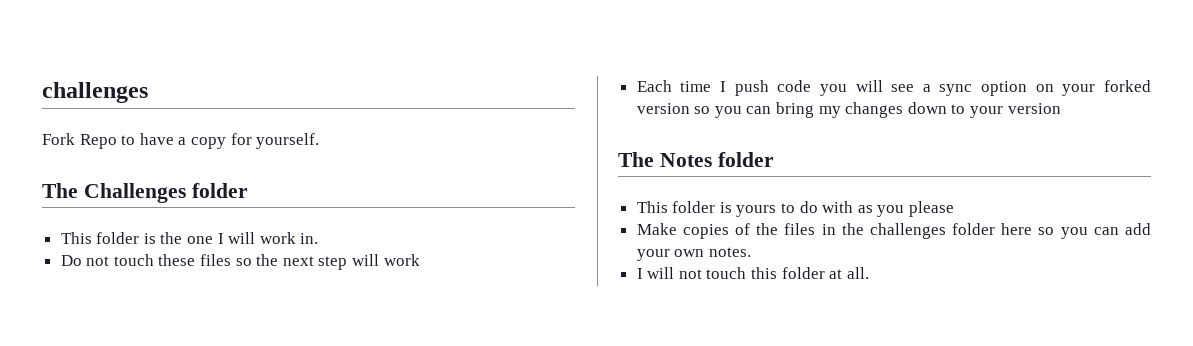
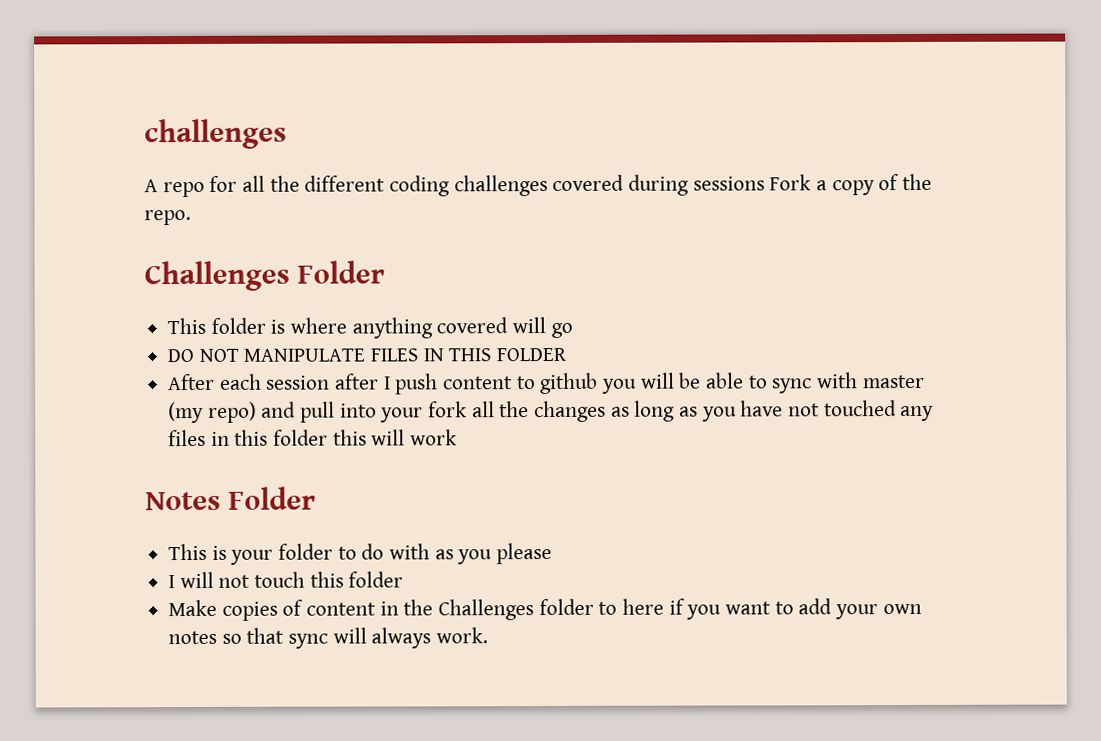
- Fork Repo to have a copy for yourself.
- The Challenges folder
- This folder is the one I will work in.
- Do not touch these files so the next step will work
- Each time I push code you will see a sync option on your forked version so you can bring my changes down to your version
- The Notes folder
- This folder is yours to do with as you please
+ A repo for all the different coding challenges covered during sessions Fork a copy of the repo.
+ Challenges Folder
+ This folder is where anything covered will go
+ DO NOT MANIPULATE FILES IN THIS FOLDER
+ After each session after I push content to github you will be able to sync with master (my repo) and pull into your fork all the changes as long as you have not touched any files in this folder this will work
+ Notes Folder
+ This is your folder to do with as you please
- Make copies of the files in the challenges folder here so you can add your own notes.
- I will not touch this folder at all.
+ I will not touch this folder
+ Make copies of content in the Challenges folder to here if you want to add your own notes so that sync will always work.

